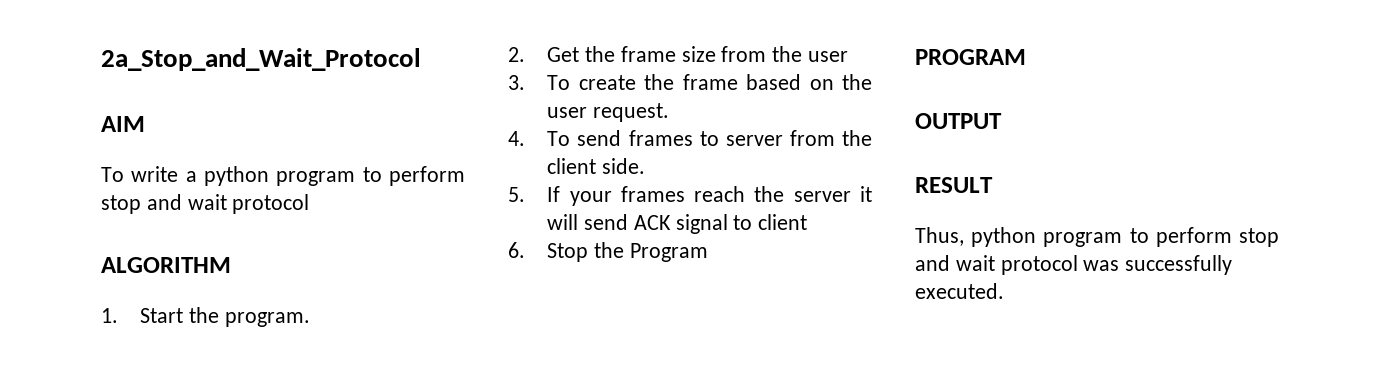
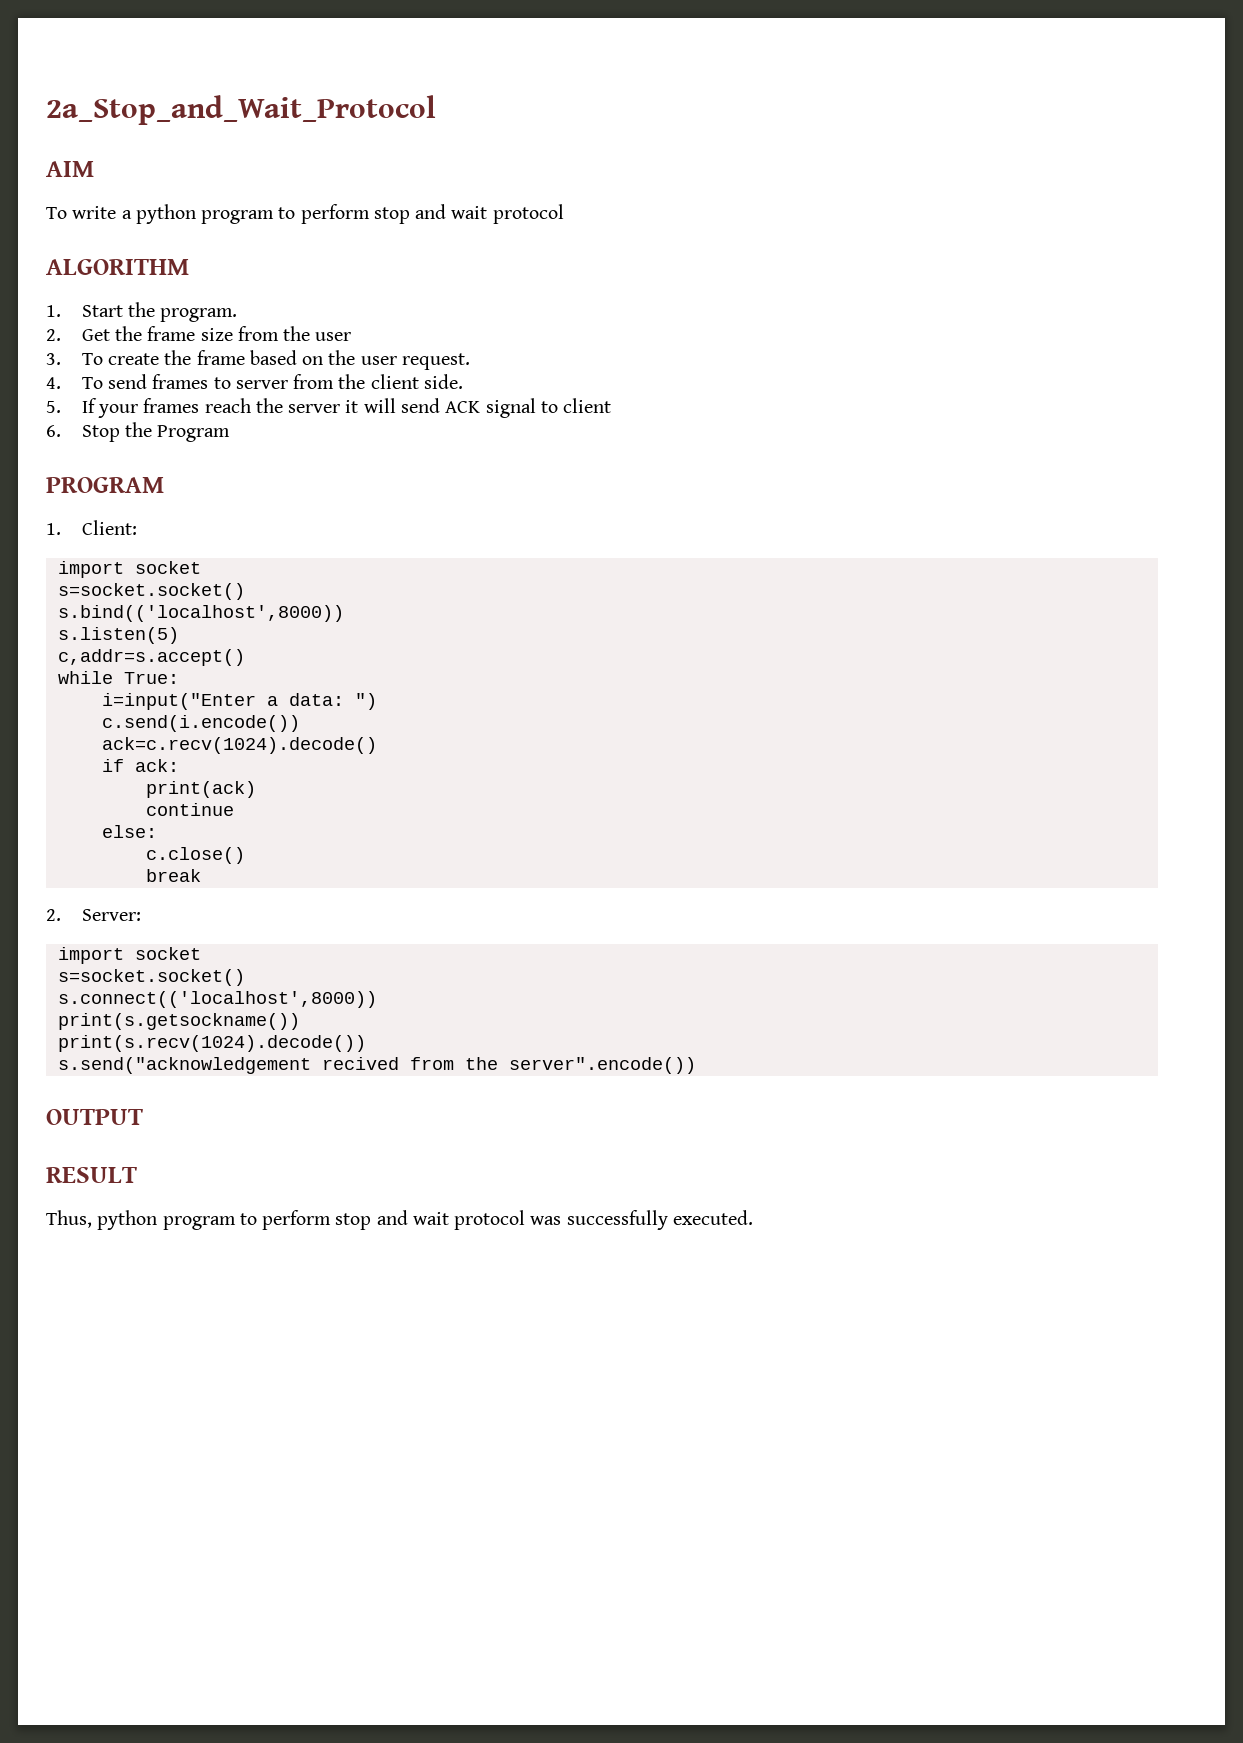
+ 1. Client:
+ import socket
+ s=socket.socket()
+ s.bind(('localhost',8000))
+ s.listen(5)
+ c,addr=s.accept()
+ while True:
+ i=input("Enter a data: ")
+ c.send(i.encode())
+ ack=c.recv(1024).decode()
+ if ack:
+ print(ack)
+ continue
+ else:
+ c.close()
+ break
+ 2. Server:
+ import socket
+ s=socket.socket()
+ s.connect(('localhost',8000))
+ print(s.getsockname())
+ print(s.recv(1024).decode())
+ s.send("acknowledgement recived from the server".encode())

